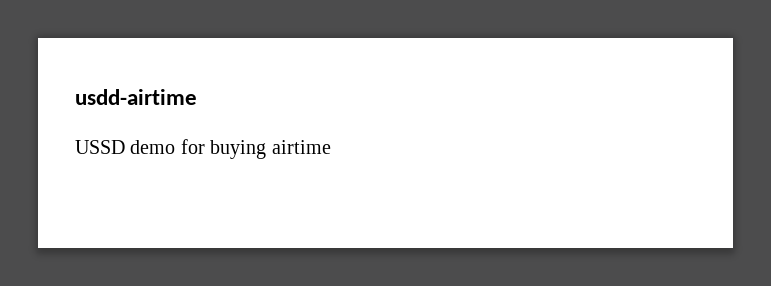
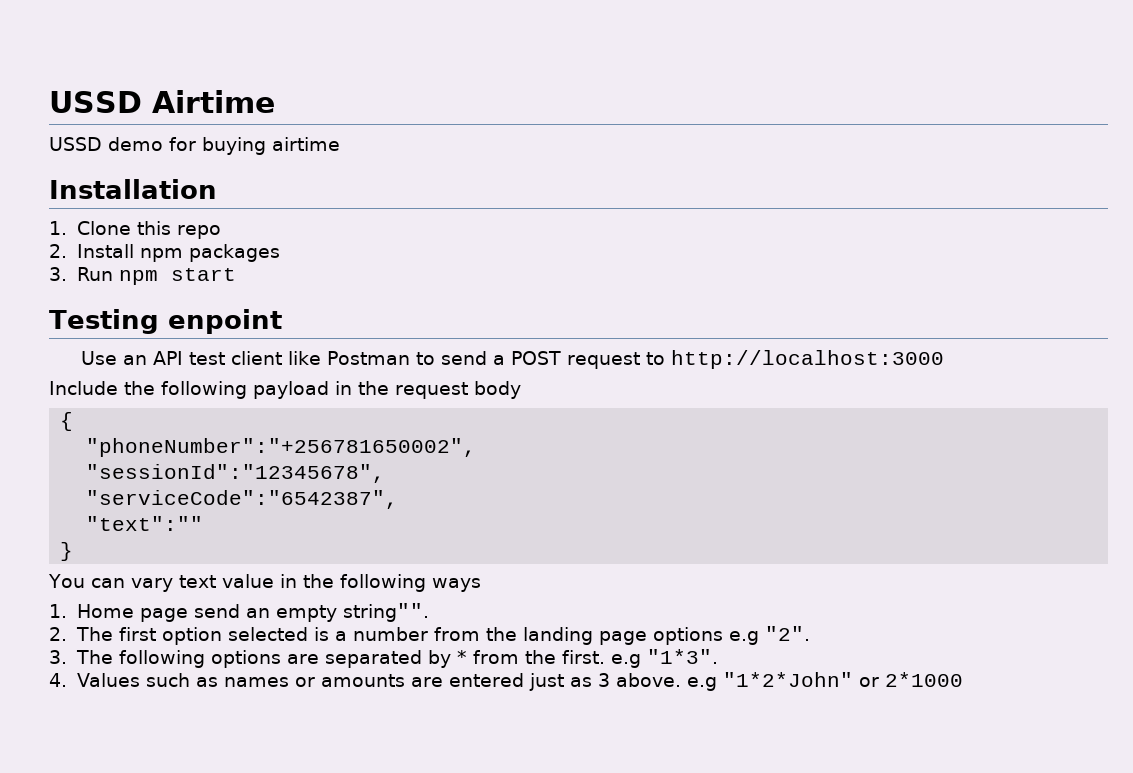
- usdd-airtime
+ USSD Airtime
+ Installation
+ 1. Clone this repo
+ 2. Install npm packages
+ 3. Run npm start
+ Testing enpoint
+ Use an API test client like Postman to send a POST request to http://localhost:3000
+ Include the following payload in the request body
+ {
+ "phoneNumber":"+256781650002",
+ "sessionId":"12345678",
+ "serviceCode":"6542387",
+ "text":""
+ }
+ You can vary text value in the following ways
+ 1. Home page send an empty string"".
+ 2. The first option selected is a number from the landing page options e.g "2".
+ 3. The following options are separated by * from the first. e.g "1*3".
+ 4. Values such as names or amounts are entered just as 3 above. e.g "1*2*John" or 2*1000

